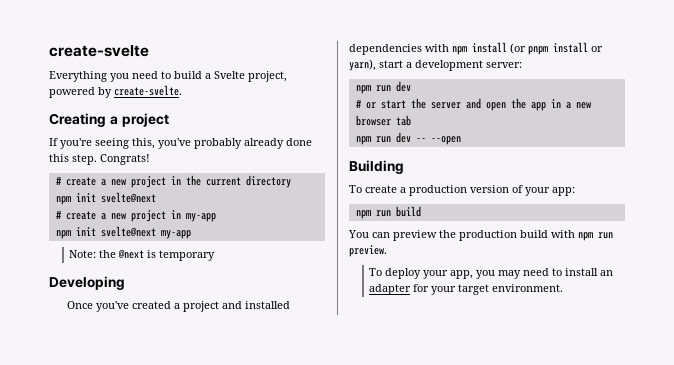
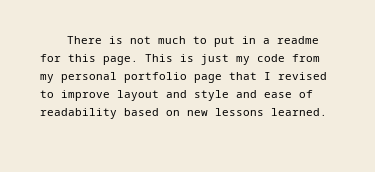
- create-svelte
- Everything you need to build a Svelte project, powered by create-svelte.
- Creating a project
- If you're seeing this, you've probably already done this step. Congrats!
- # create a new project in the current directory
- npm init svelte@next
- # create a new project in my-app
- npm init svelte@next my-app
- Note: the @next is temporary
- Developing
- Once you've created a project and installed dependencies with npm install (or pnpm install or yarn), start a development server:
- npm run dev
- # or start the server and open the app in a new browser tab
- npm run dev -- --open
- Building
- To create a production version of your app:
- npm run build
- You can preview the production build with npm run preview.
- To deploy your app, you may need to install an adapter for your target environment.
+ There is not much to put in a readme for this page. This is just my code from my personal portfolio page that I revised to improve layout and style and ease of readability based on new lessons learned.

